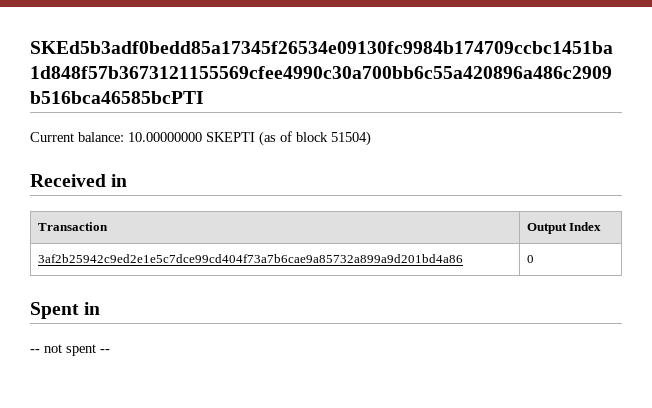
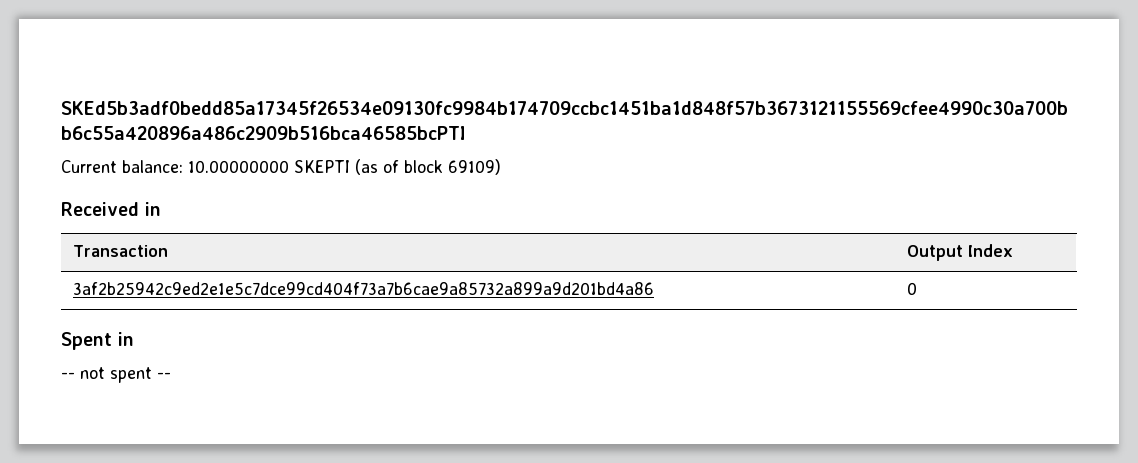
- Current balance: 10.00000000 SKEPTI (as of block 51504)
+ Current balance: 10.00000000 SKEPTI (as of block 69109)

